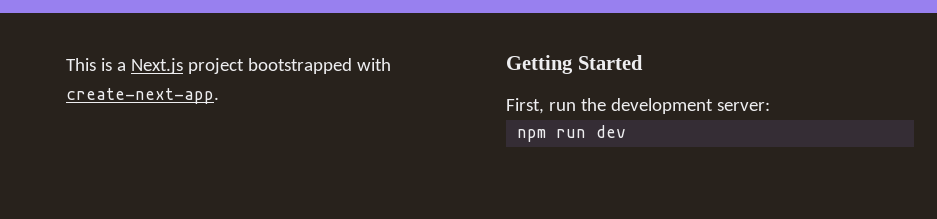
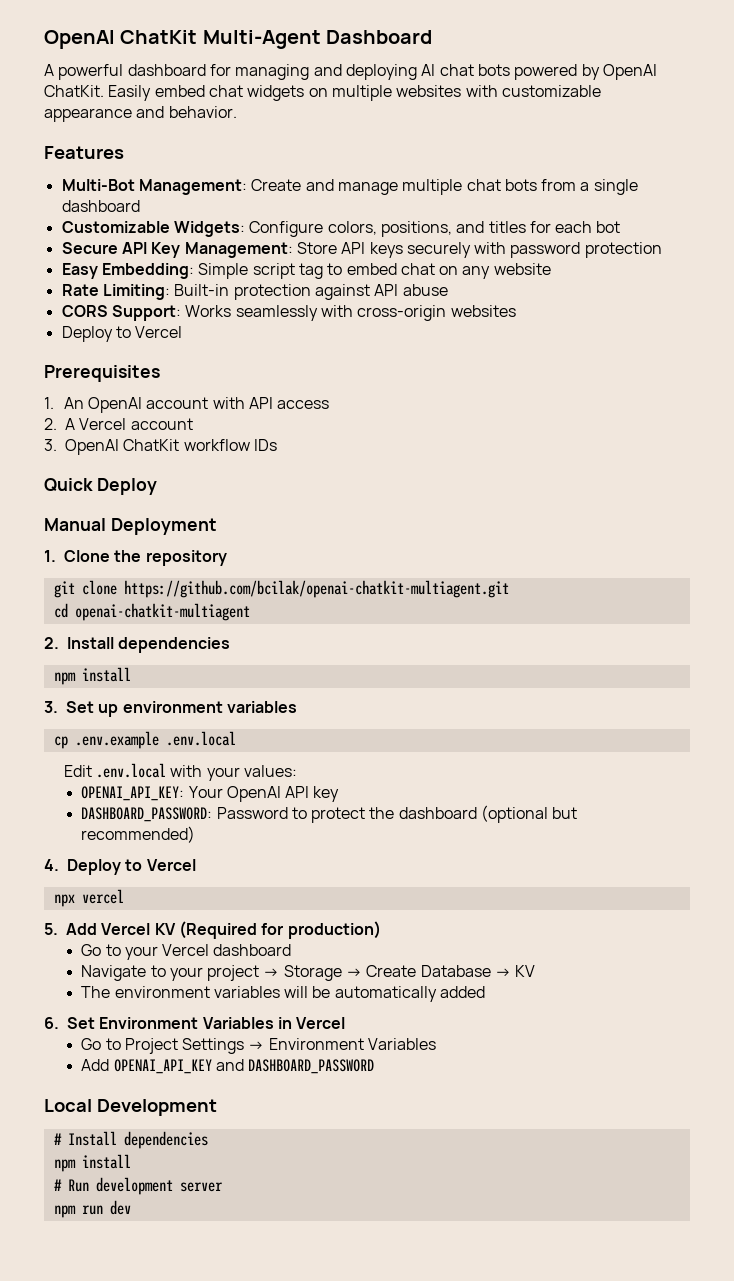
- This is a Next.js project bootstrapped with create-next-app.
- Getting Started
- First, run the development server:
+ OpenAI ChatKit Multi-Agent Dashboard
+ A powerful dashboard for managing and deploying AI chat bots powered by OpenAI ChatKit. Easily embed chat widgets on multiple websites with customizable appearance and behavior.
+ Features
+ Multi-Bot Management: Create and manage multiple chat bots from a single dashboard
+ Customizable Widgets: Configure colors, positions, and titles for each bot
+ Secure API Key Management: Store API keys securely with password protection
+ Easy Embedding: Simple script tag to embed chat on any website
+ Rate Limiting: Built-in protection against API abuse
+ CORS Support: Works seamlessly with cross-origin websites
+ Deploy to Vercel
+ Prerequisites
+ 1. An OpenAI account with API access
+ 2. A Vercel account
+ 3. OpenAI ChatKit workflow IDs
+ Quick Deploy
+ Manual Deployment
+ 1. Clone the repository
+ git clone https://github.com/bcilak/openai-chatkit-multiagent.git
+ cd openai-chatkit-multiagent
+ 2. Install dependencies
+ npm install
+ 3. Set up environment variables
+ cp .env.example .env.local
+ Edit .env.local with your values:
+ OPENAI_API_KEY: Your OpenAI API key
+ DASHBOARD_PASSWORD: Password to protect the dashboard (optional but recommended)
+ 4. Deploy to Vercel
+ npx vercel
+ 5. Add Vercel KV (Required for production)
+ Go to your Vercel dashboard
+ Navigate to your project → Storage → Create Database → KV
+ The environment variables will be automatically added
+ 6. Set Environment Variables in Vercel
+ Go to Project Settings → Environment Variables
+ Add OPENAI_API_KEY and DASHBOARD_PASSWORD
+ Local Development
+ # Install dependencies
+ npm install
+ # Run development server

